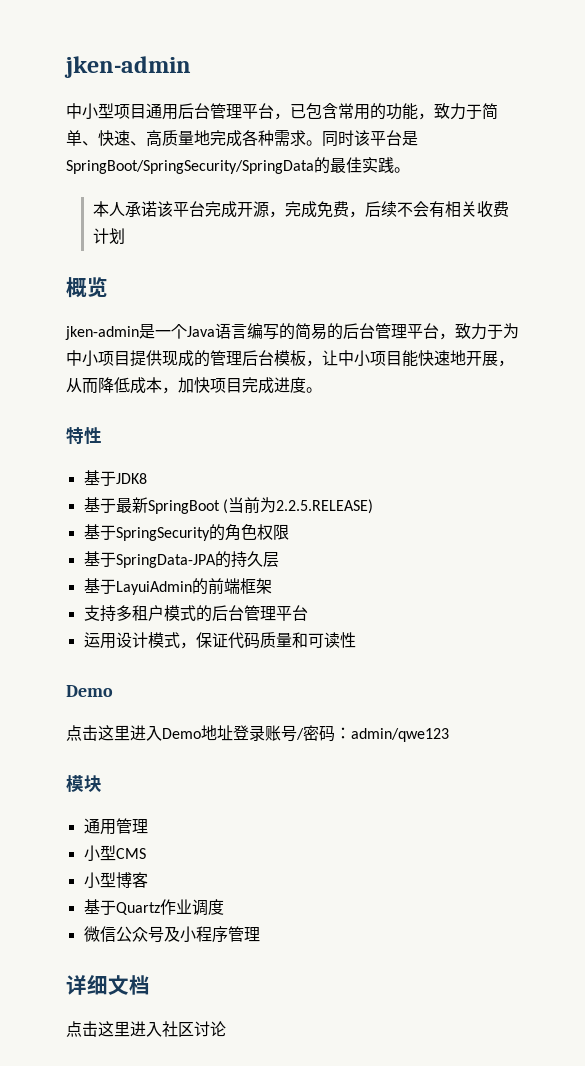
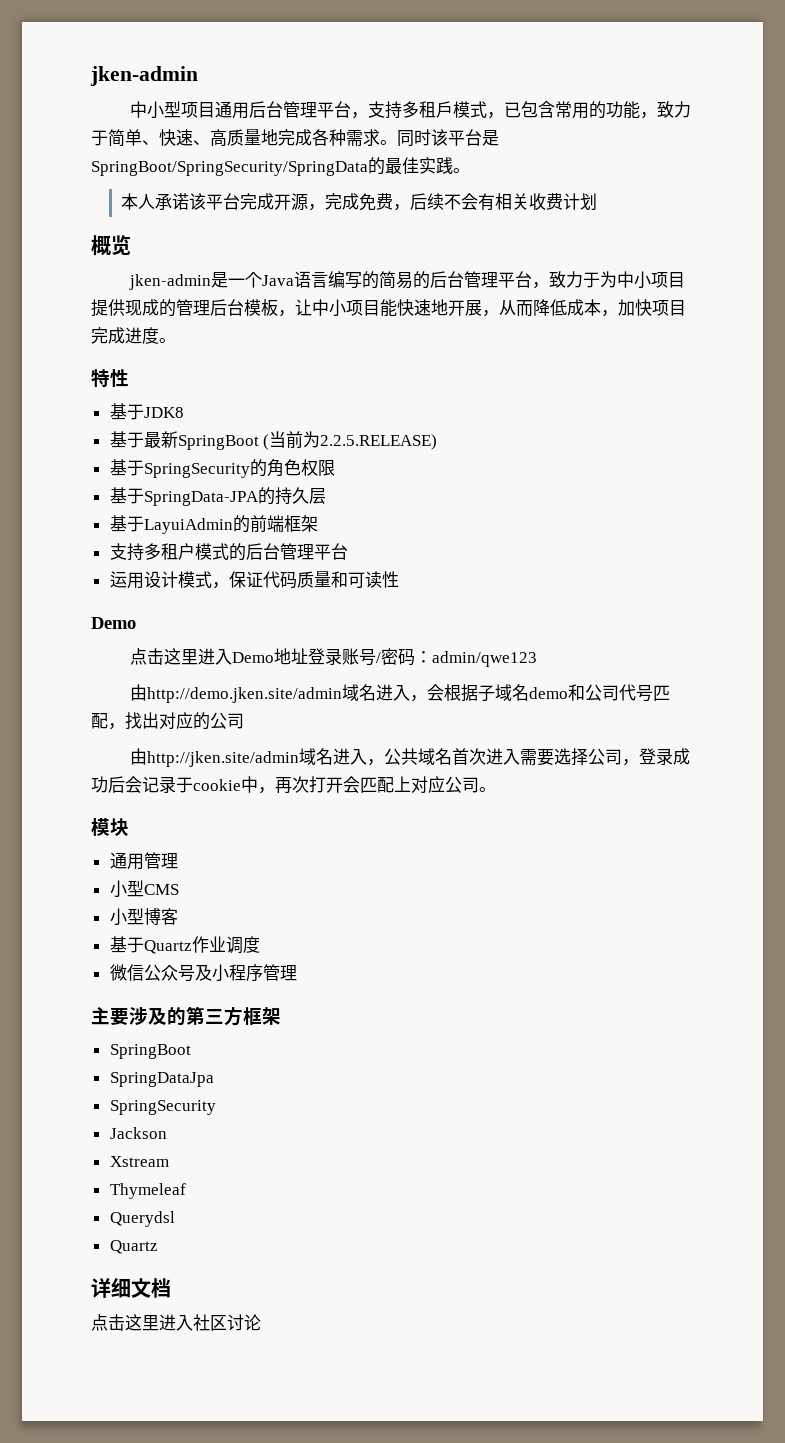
- 中小型项目通用后台管理平台，已包含常用的功能，致力于简单、快速、高质量地完成各种需求。
+ 中小型项目通用后台管理平台，支持多租戶模式，已包含常用的功能，致力于简单、快速、高质量地完成各种需求。
+ 由http://demo.jken.site/admin域名进入，会根据子域名demo和公司代号匹配，找出对应的公司
+ 由http://jken.site/admin域名进入，公共域名首次进入需要选择公司，登录成功后会记录于cookie中，再次打开会匹配上对应公司。
+ 主要涉及的第三方框架
+ SpringBoot
+ SpringDataJpa
+ SpringSecurity
+ Jackson
+ Xstream
+ Thymeleaf
+ Querydsl
+ Quartz

